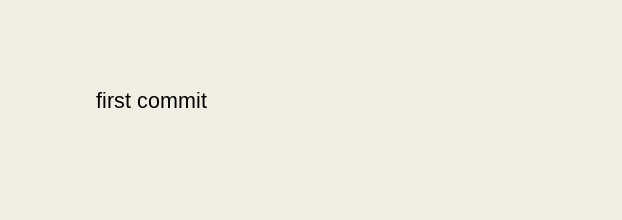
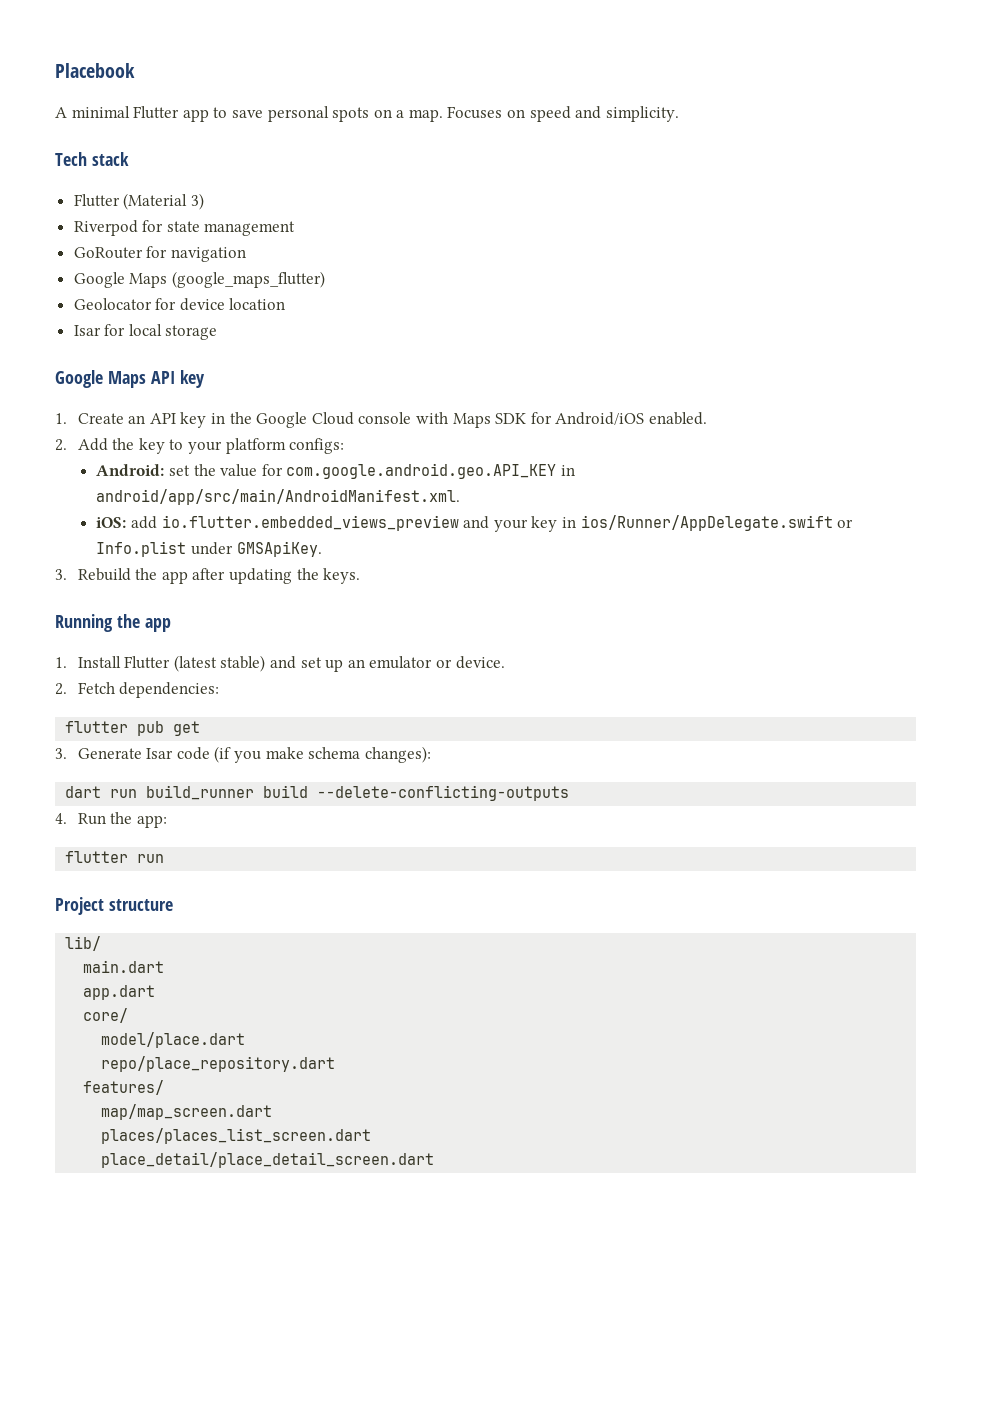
- first commit
+ Placebook
+ A minimal Flutter app to save personal spots on a map. Focuses on speed and simplicity.
+ Tech stack
+ Flutter (Material 3)
+ Riverpod for state management
+ GoRouter for navigation
+ Google Maps (google_maps_flutter)
+ Geolocator for device location
+ Isar for local storage
+ Google Maps API key
+ 1. Create an API key in the Google Cloud console with Maps SDK for Android/iOS enabled.
+ 2. Add the key to your platform configs:
+ Android: set the value for com.google.android.geo.API_KEY in android/app/src/main/AndroidManifest.xml.
+ iOS: add io.flutter.embedded_views_preview and your key in ios/Runner/AppDelegate.swift or Info.plist under GMSApiKey.
+ 3. Rebuild the app after updating the keys.
+ Running the app
+ 1. Install Flutter (latest stable) and set up an emulator or device.
+ 2. Fetch dependencies:
+ flutter pub get
+ 3. Generate Isar code (if you make schema changes):
+ dart run build_runner build --delete-conflicting-outputs
+ 4. Run the app:
+ flutter run
+ Project structure
+ lib/
+ main.dart
+ app.dart
+ core/
+ model/place.dart
+ repo/place_repository.dart
+ features/
+ map/map_screen.dart
+ places/places_list_screen.dart
+ place_detail/place_detail_screen.dart

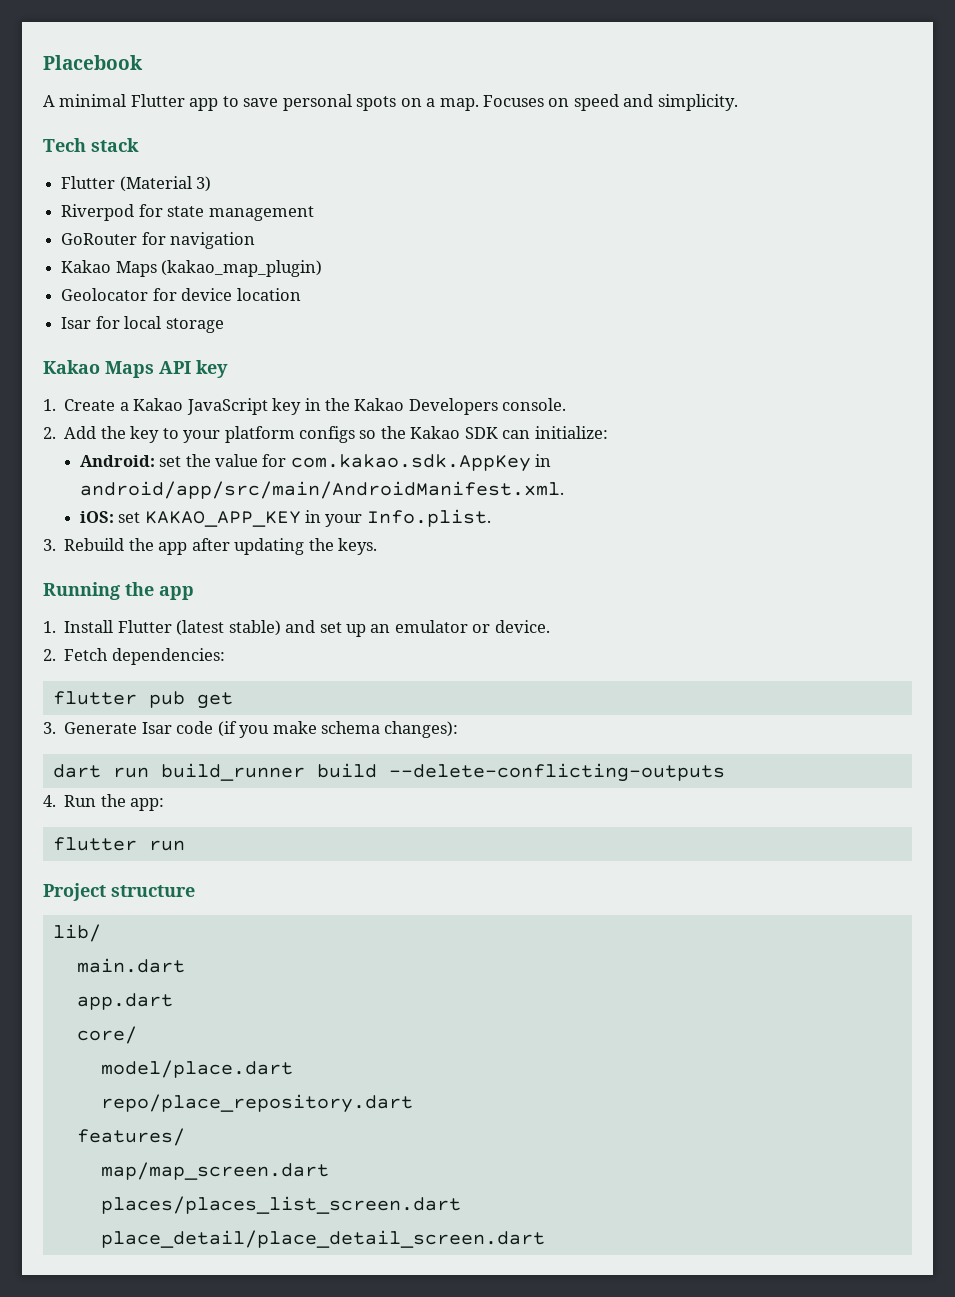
- Google Maps (google_maps_flutter)
+ Kakao Maps (kakao_map_plugin)
- Google Maps API key
+ Kakao Maps API key
- 1. Create an API key in the Google Cloud console with Maps SDK for Android/iOS enabled.
+ 1. Create a Kakao JavaScript key in the Kakao Developers console.
- 2. Add the key to your platform configs:
+ 2. Add the key to your platform configs so the Kakao SDK can initialize:
- Android: set the value for com.google.android.geo.API_KEY in android/app/src/main/AndroidManifest.xml.
+ Android: set the value for com.kakao.sdk.AppKey in android/app/src/main/AndroidManifest.xml.
- iOS: add io.flutter.embedded_views_preview and your key in ios/Runner/AppDelegate.swift or Info.plist under GMSApiKey.
+ iOS: set KAKAO_APP_KEY in your Info.plist.

